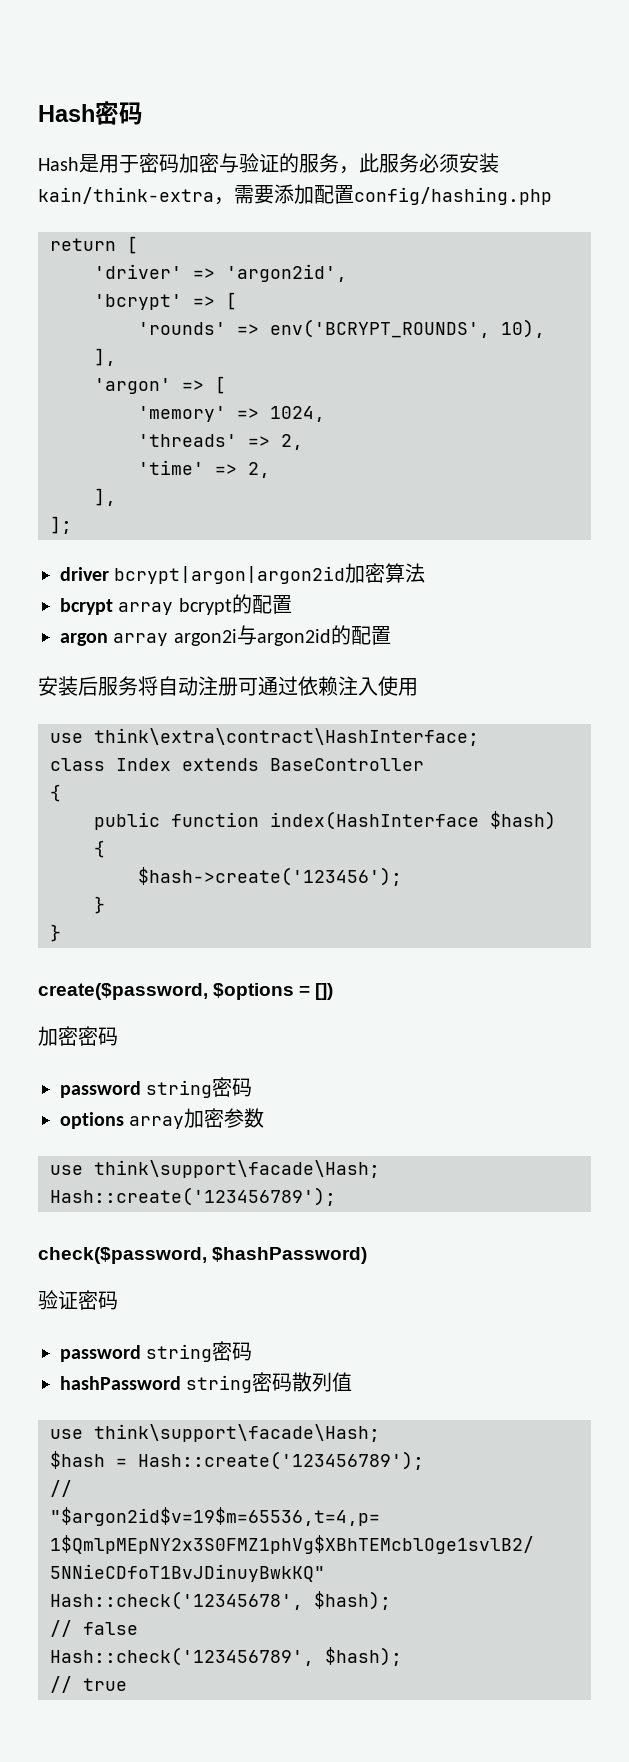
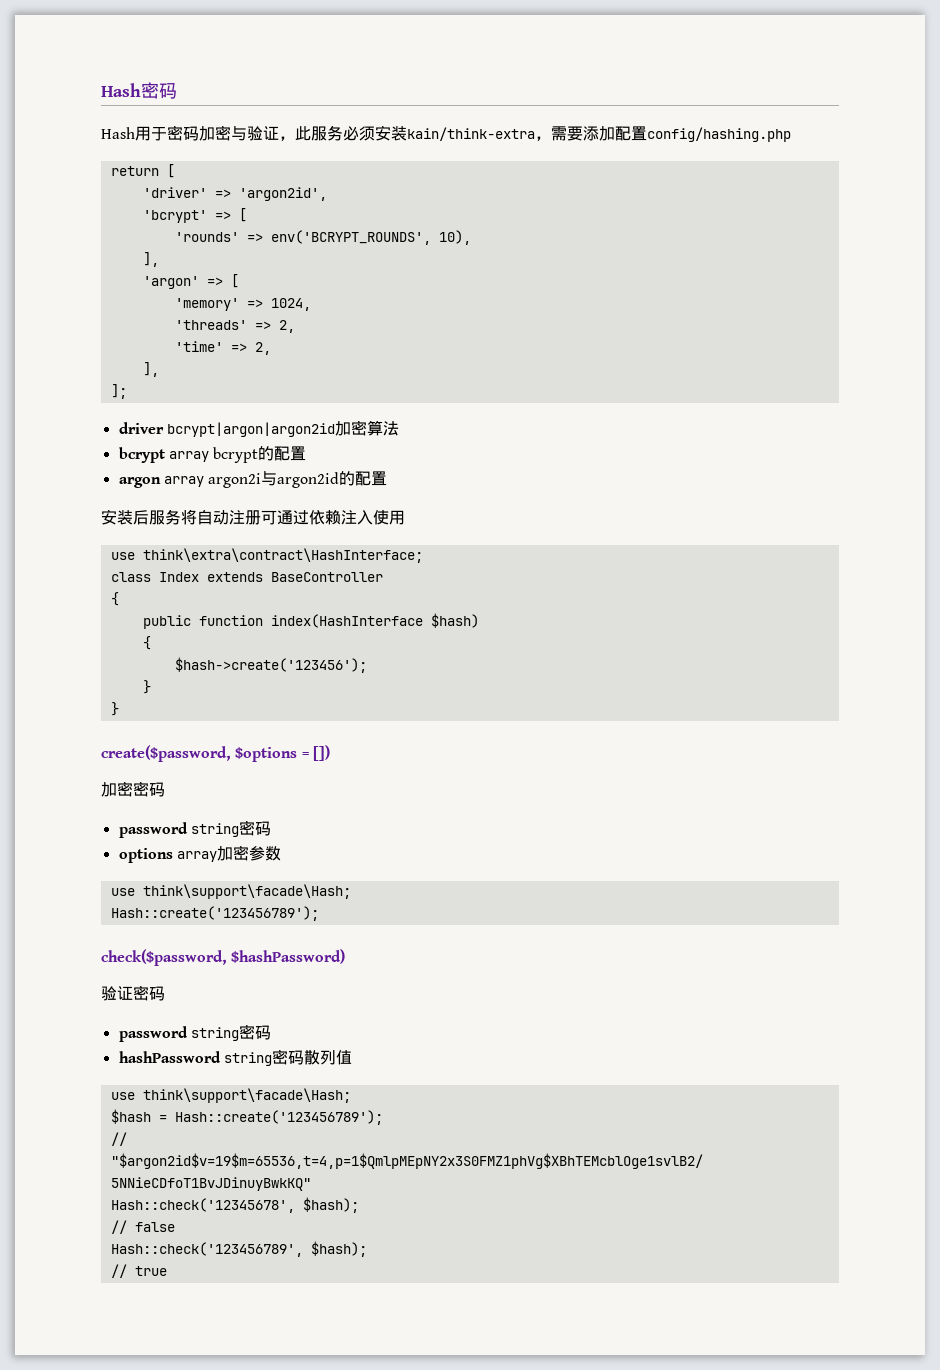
- Hash是用于密码加密与验证的服务，此服务必须安装kain/think-extra，需要添加配置config/hashing.php
+ Hash用于密码加密与验证，此服务必须安装kain/think-extra，需要添加配置config/hashing.php

